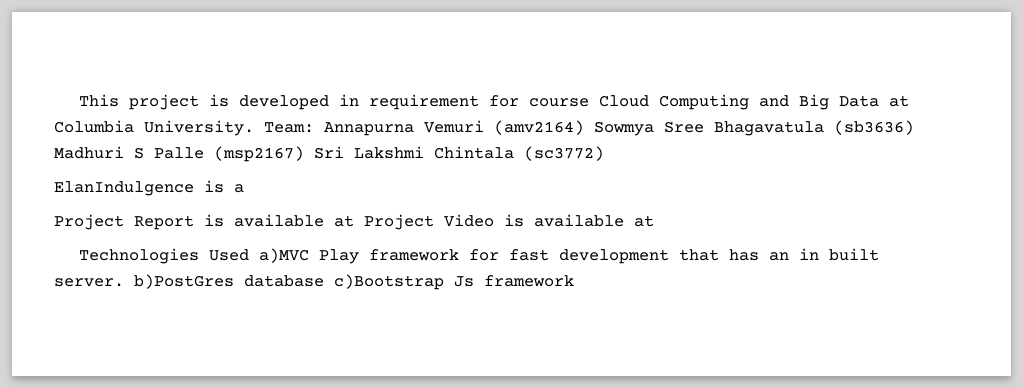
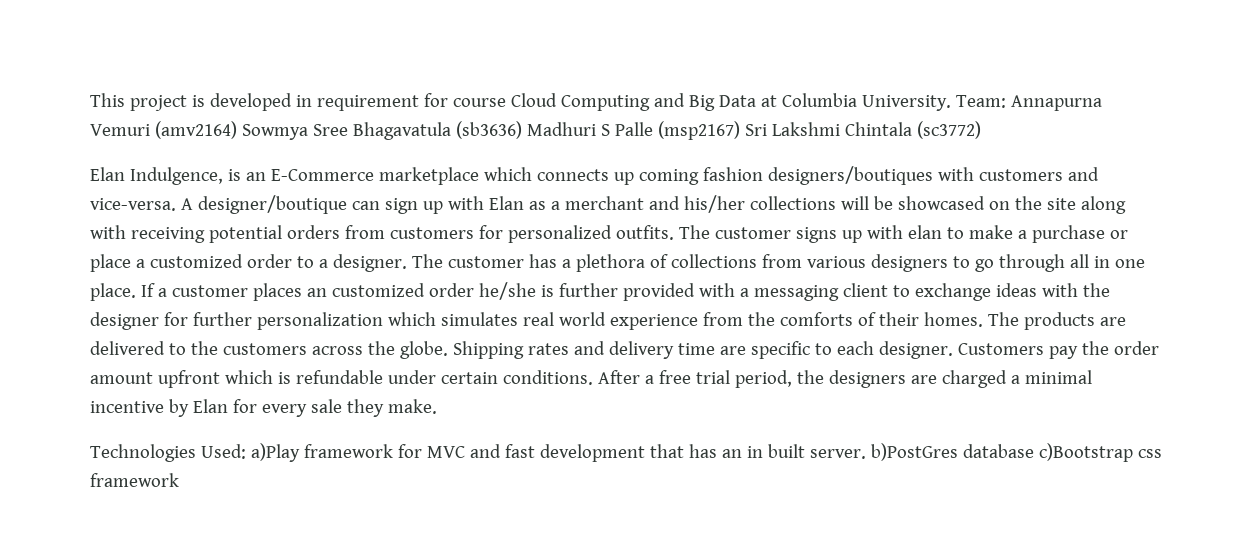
- ElanIndulgence is a
- Project Report is available at Project Video is available at
- Technologies Used a)MVC Play framework for fast development that has an in built server. b)PostGres database c)Bootstrap Js framework
+ Elan Indulgence, is an E-Commerce marketplace which connects up coming fashion designers/boutiques with customers and vice-versa. A designer/boutique can sign up with Elan as a merchant and his/her collections will be showcased on the site along with receiving potential orders from customers for personalized outfits. The customer signs up with elan to make a purchase or place a customized order to a designer. The customer has a plethora of collections from various designers to go through all in one place. If a customer places an customized order he/she is further provided with a messaging client to exchange ideas with the designer for further personalization which simulates real world experience from the comforts of their homes. The products are delivered to the customers across the globe. Shipping rates and delivery time are specific to each designer. Customers pay the order amount upfront which is refundable under certain conditions. After a free trial period, the designers are charged a minimal incentive by Elan for every sale they make.
+ Technologies Used: a)Play framework for MVC and fast development that has an in built server. b)PostGres database c)Bootstrap css framework

